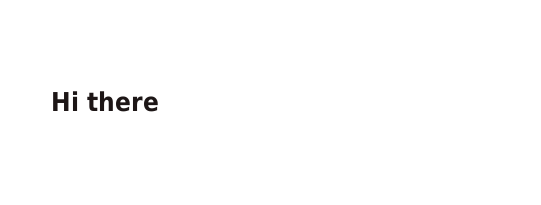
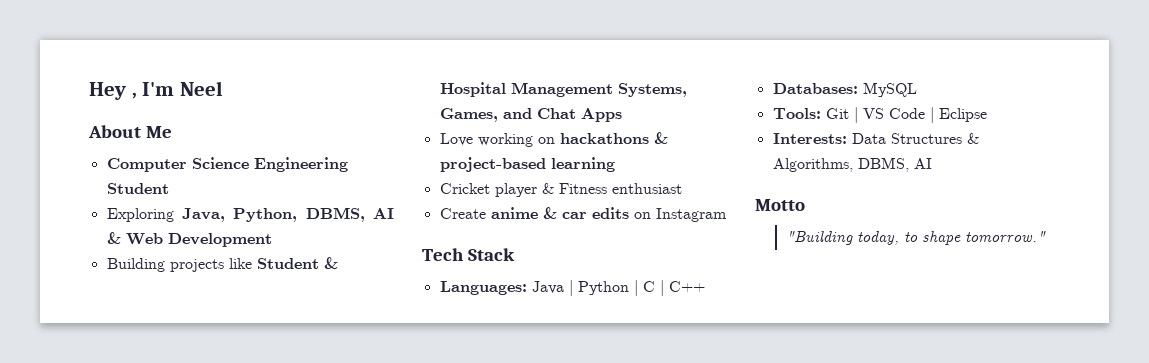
- Hi there
+ Hey , I'm Neel
+ About Me
+ Computer Science Engineering Student
+ Exploring Java, Python, DBMS, AI & Web Development
+ Building projects like Student & Hospital Management Systems, Games, and Chat Apps
+ Love working on hackathons & project-based learning
+ Cricket player & Fitness enthusiast
+ Create anime & car edits on Instagram
+ Tech Stack
+ Languages: Java | Python | C | C++
+ Databases: MySQL
+ Tools: Git | VS Code | Eclipse
+ Interests: Data Structures & Algorithms, DBMS, AI
+ Motto
+ "Building today, to shape tomorrow."

